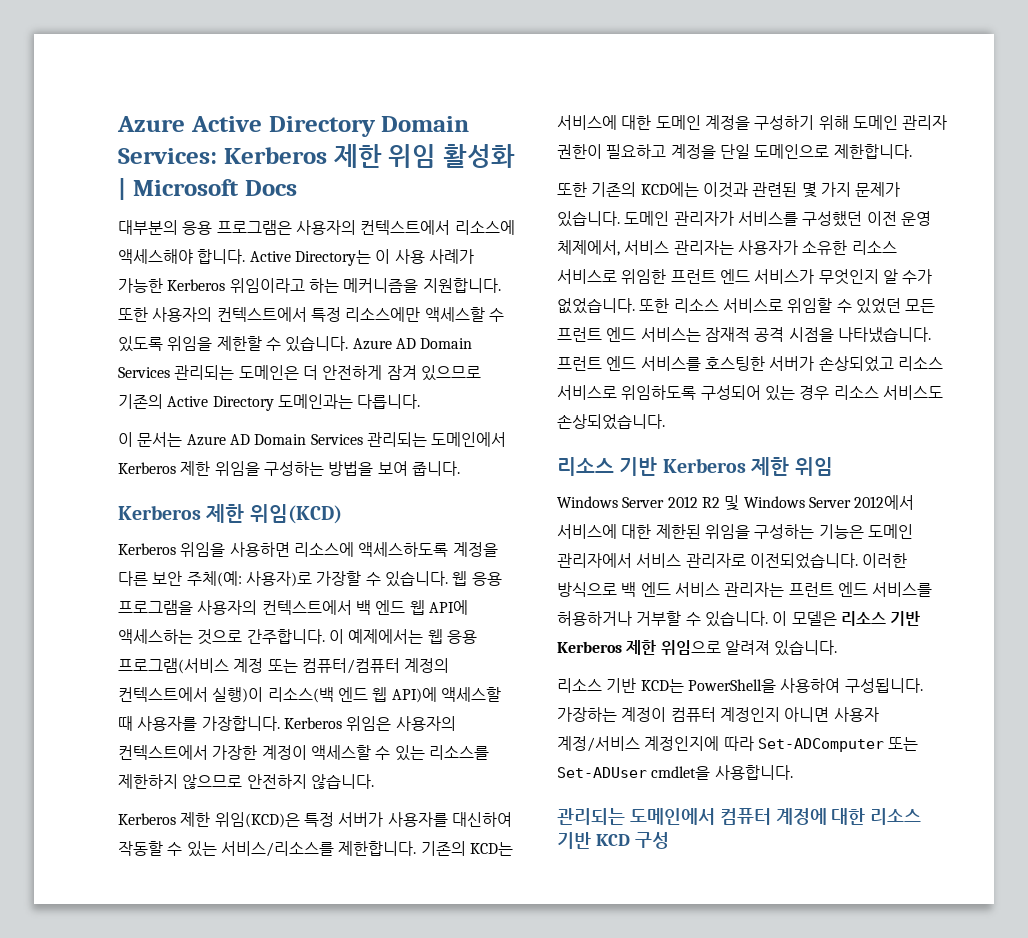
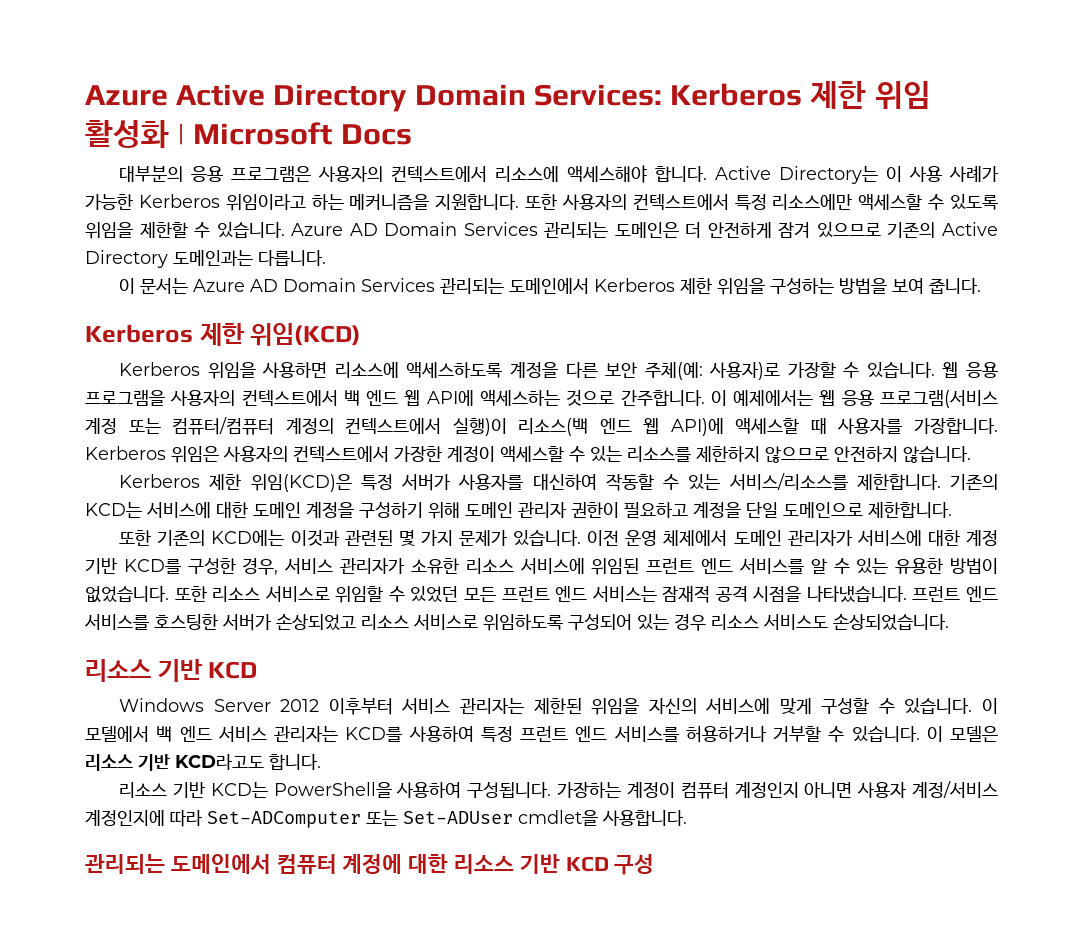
- 도메인 관리자가 서비스를 구성했던 이전 운영 체제에서, 서비스 관리자는 사용자가 소유한 리소스 서비스로 위임한 프런트 엔드 서비스가 무엇인지 알 수가 없었습니다.
+ 이전 운영 체제에서 도메인 관리자가 서비스에 대한 계정 기반 KCD를 구성한 경우, 서비스 관리자가 소유한 리소스 서비스에 위임된 프런트 엔드 서비스를 알 수 있는 유용한 방법이 없었습니다.
  프런트 엔드 서비스를 호스팅한 서버가 손상되었고 리소스 서비스로 위임하도록 구성되어 있는 경우 리소스 서비스도 손상되었습니다.
- 리소스 기반 Kerberos 제한 위임
+ 리소스 기반 KCD
- Windows Server 2012 R2 및 Windows Server 2012에서 서비스에 대한 제한된 위임을 구성하는 기능은 도메인 관리자에서 서비스 관리자로 이전되었습니다. 이러한 방식으로 백 엔드 서비스 관리자는 프런트 엔드 서비스를 허용하거나 거부할 수 있습니다.
+ Windows Server 2012 이후부터 서비스 관리자는 제한된 위임을 자신의 서비스에 맞게 구성할 수 있습니다. 이 모델에서 백 엔드 서비스 관리자는 KCD를 사용하여 특정 프런트 엔드 서비스를 허용하거나 거부할 수 있습니다.
- 이 모델은 리소스 기반 Kerberos 제한 위임으로 알려져 있습니다.
+ 이 모델은 리소스 기반 KCD라고도 합니다.

